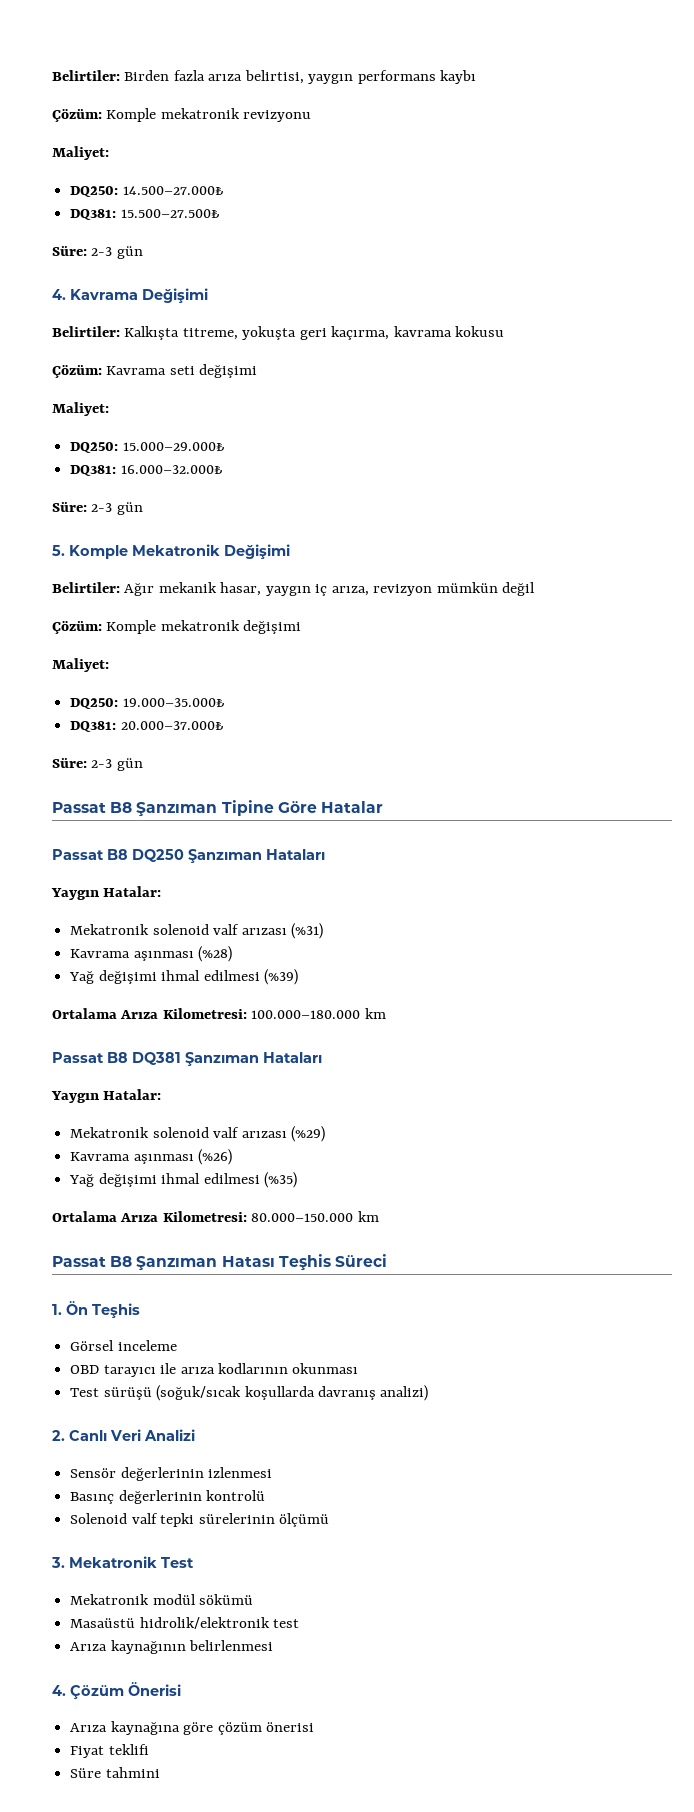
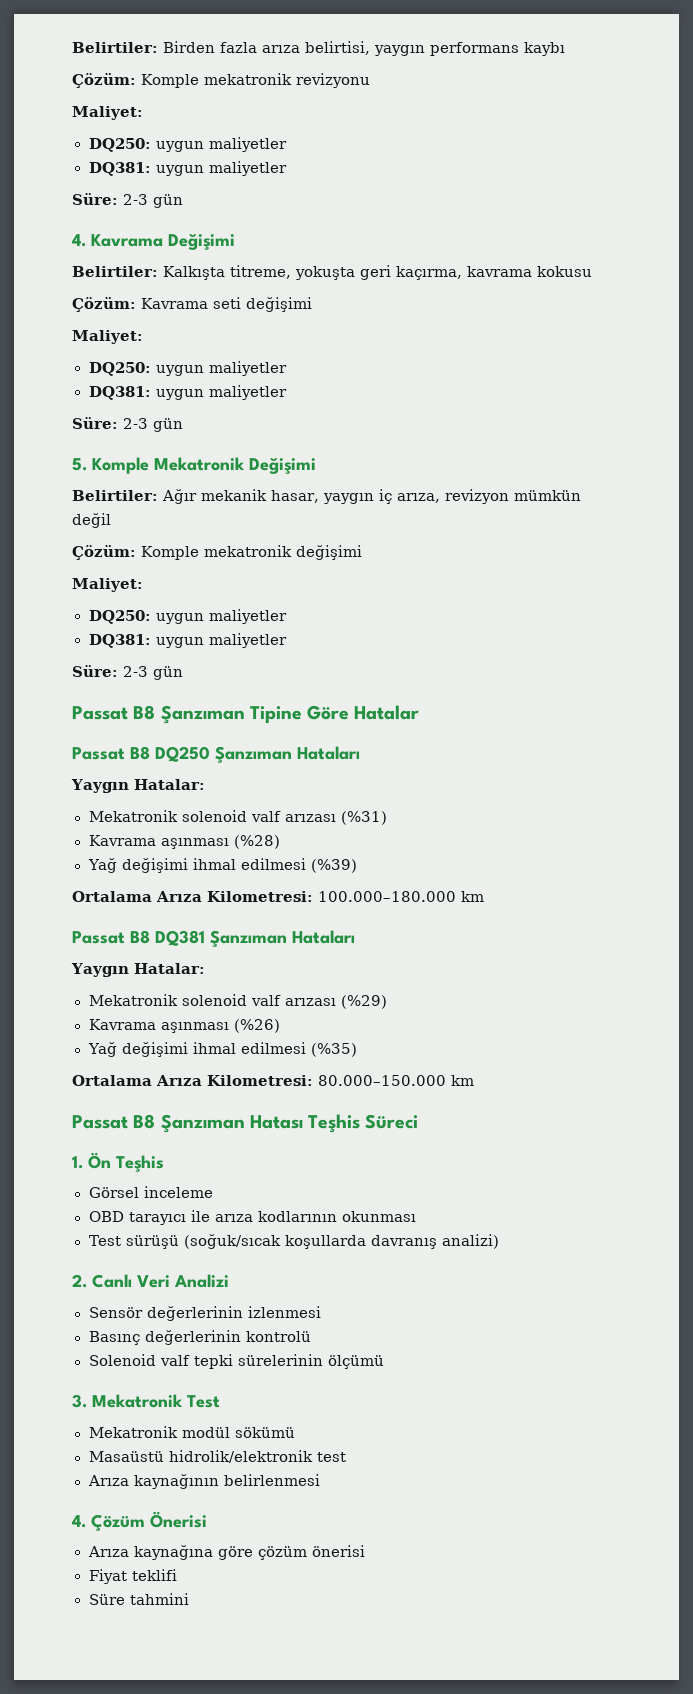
  Çözüm: Komple mekatronik revizyonu
  Maliyet:
- DQ250: 14.500–27.000₺
- DQ381: 15.500–27.500₺
+ DQ250: uygun maliyetler
+ DQ381: uygun maliyetler
  Çözüm: Kavrama seti değişimi
  Maliyet:
- DQ250: 15.000–29.000₺
- DQ381: 16.000–32.000₺
+ DQ250: uygun maliyetler
+ DQ381: uygun maliyetler
  Çözüm: Komple mekatronik değişimi
  Maliyet:
- DQ250: 19.000–35.000₺
- DQ381: 20.000–37.000₺
+ DQ250: uygun maliyetler
+ DQ381: uygun maliyetler

